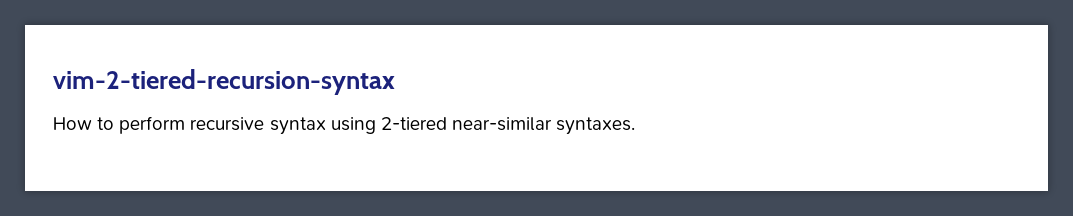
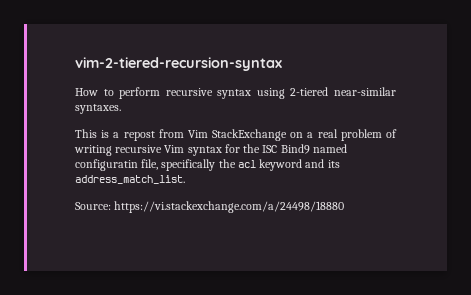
+ This is a repost from Vim StackExchange on a real problem of writing recursive Vim syntax for the ISC Bind9 named configuratin file, specifically the acl keyword and its address_match_list.
+ Source: https://vi.stackexchange.com/a/24498/18880

